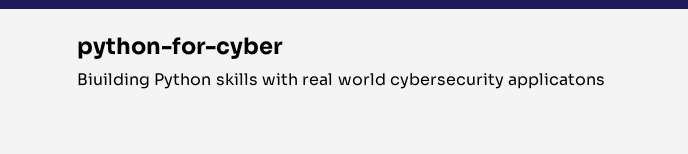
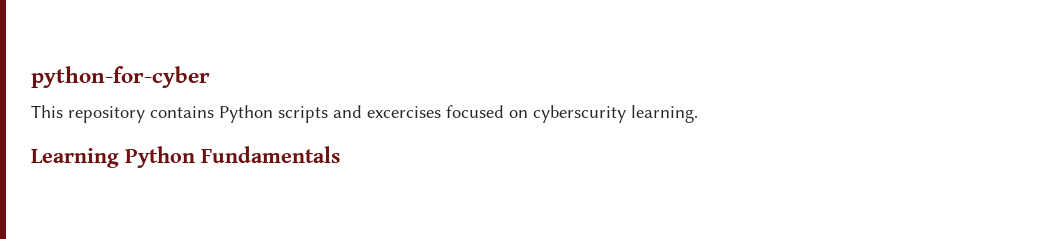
- Biuilding Python skills with real world cybersecurity applicatons
+ This repository contains Python scripts and excercises focused on cyberscurity learning.
+ Learning Python Fundamentals

